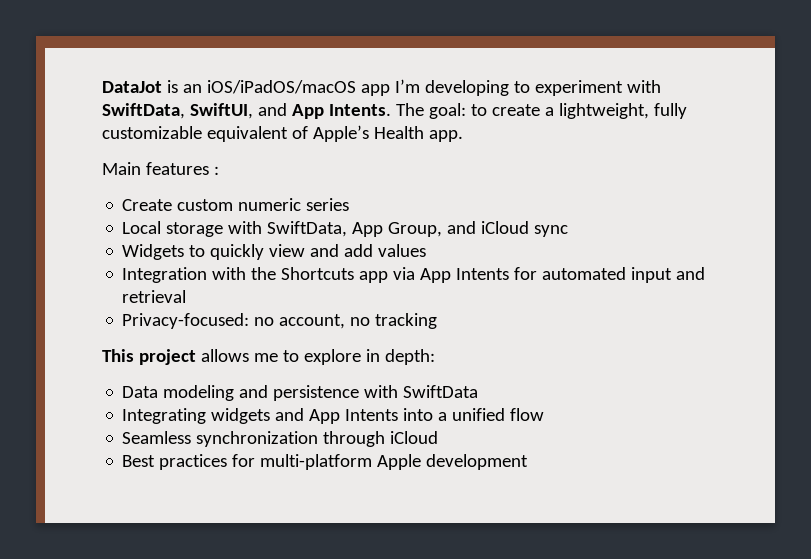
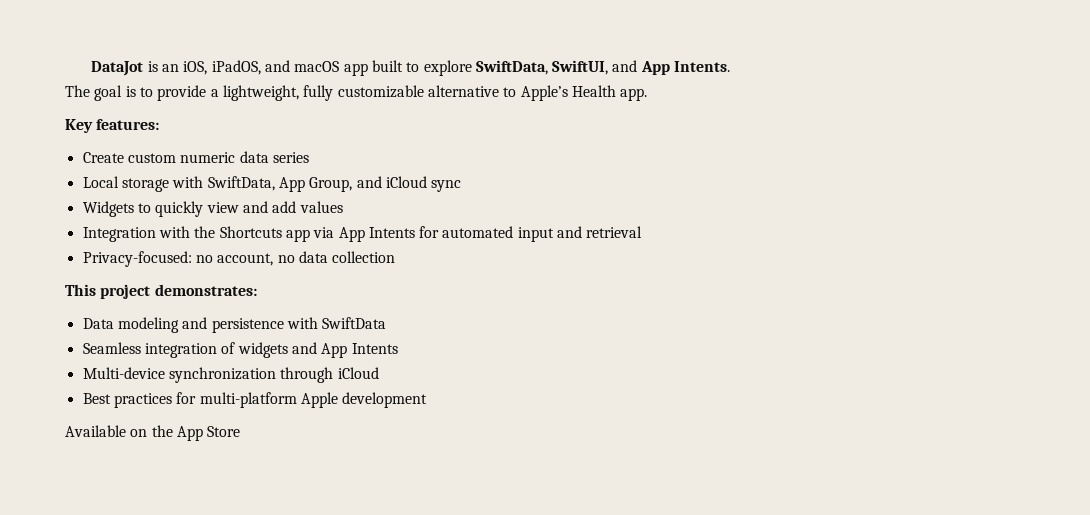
- DataJot is an iOS/iPadOS/macOS app I’m developing to experiment with SwiftData, SwiftUI, and App Intents. The goal: to create a lightweight, fully customizable equivalent of Apple’s Health app.
+ DataJot is an iOS, iPadOS, and macOS app built to explore SwiftData, SwiftUI, and App Intents.
+ The goal is to provide a lightweight, fully customizable alternative to Apple’s Health app.
- Main features :
+ Key features:
- Create custom numeric series
+ Create custom numeric data series
- Privacy-focused: no account, no tracking
+ Privacy-focused: no account, no data collection
- This project allows me to explore in depth:
+ This project demonstrates:
- Integrating widgets and App Intents into a unified flow
- Seamless synchronization through iCloud
+ Seamless integration of widgets and App Intents
+ Multi-device synchronization through iCloud
+ Available on the App Store

